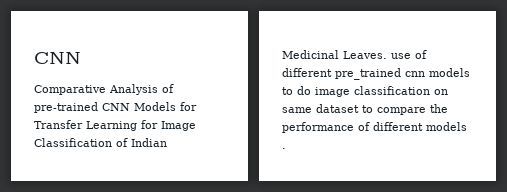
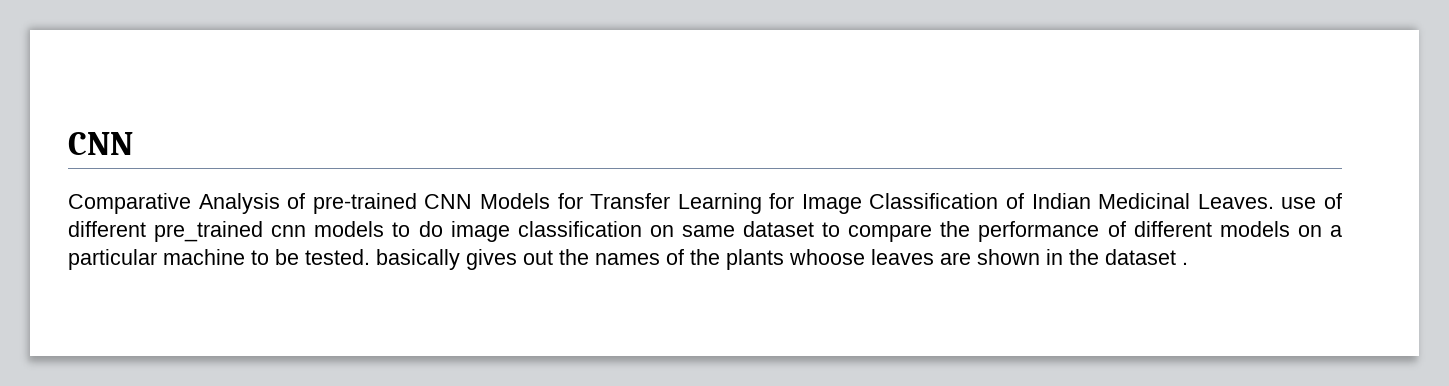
- Comparative Analysis of pre-trained CNN Models for Transfer Learning for Image Classification of Indian Medicinal Leaves. use of different pre_trained cnn models to do image classification on same dataset to compare the performance of different models .
+ Comparative Analysis of pre-trained CNN Models for Transfer Learning for Image Classification of Indian Medicinal Leaves. use of different pre_trained cnn models to do image classification on same dataset to compare the performance of different models on a particular machine to be tested. basically gives out the names of the plants whoose leaves are shown in the dataset .

